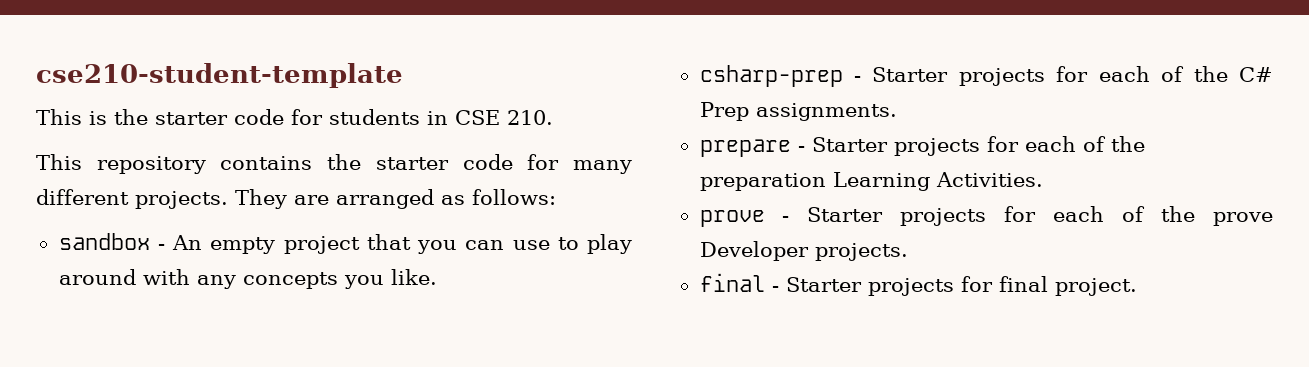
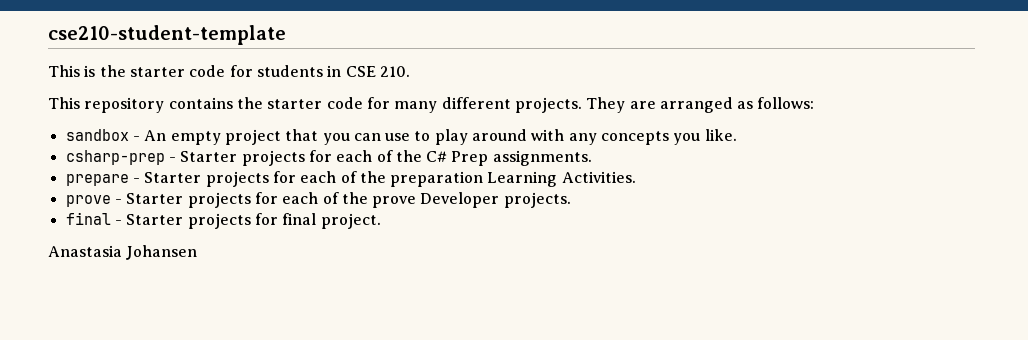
+ Anastasia Johansen

